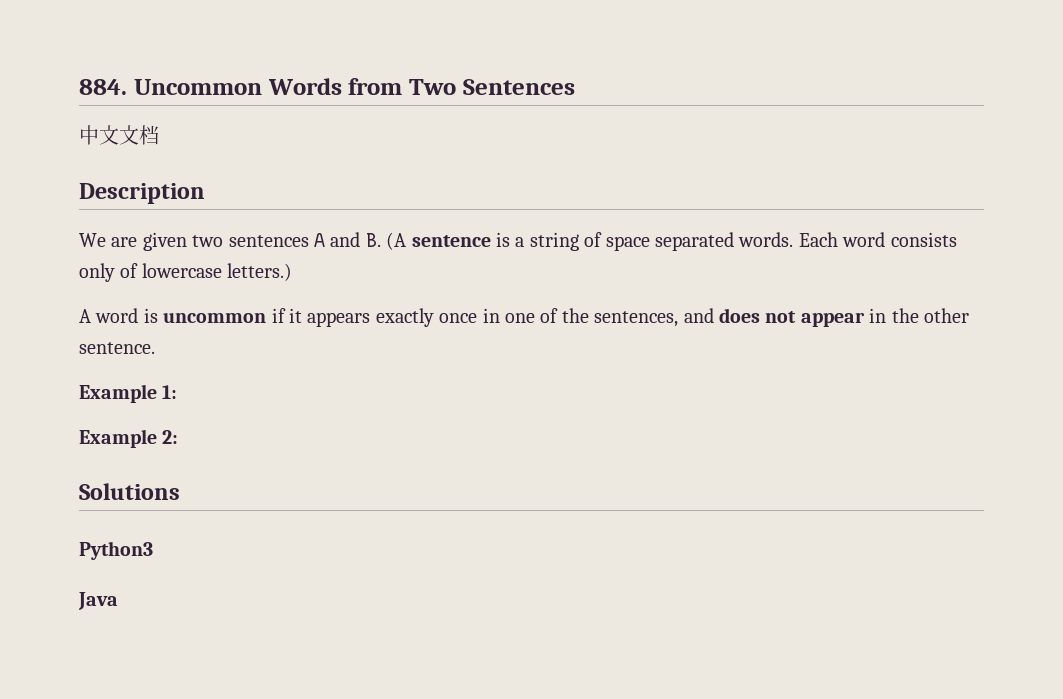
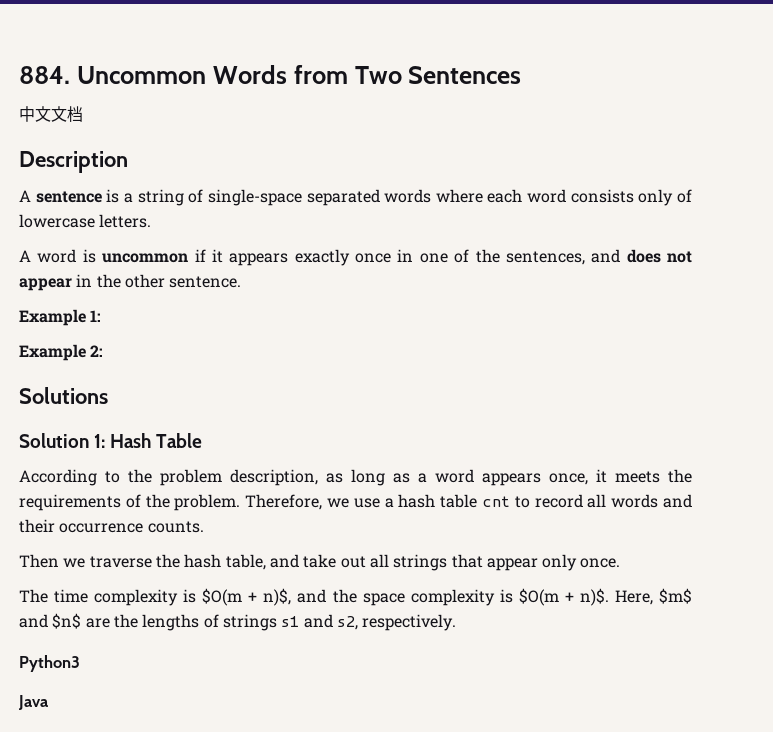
- We are given two sentences A and B. (A sentence is a string of space separated words. Each word consists only of lowercase letters.)
+ A sentence is a string of single-space separated words where each word consists only of lowercase letters.
+ Solution 1: Hash Table
+ According to the problem description, as long as a word appears once, it meets the requirements of the problem. Therefore, we use a hash table cnt to record all words and their occurrence counts.
+ Then we traverse the hash table, and take out all strings that appear only once.
+ The time complexity is $O(m + n)$, and the space complexity is $O(m + n)$. Here, $m$ and $n$ are the lengths of strings s1 and s2, respectively.

